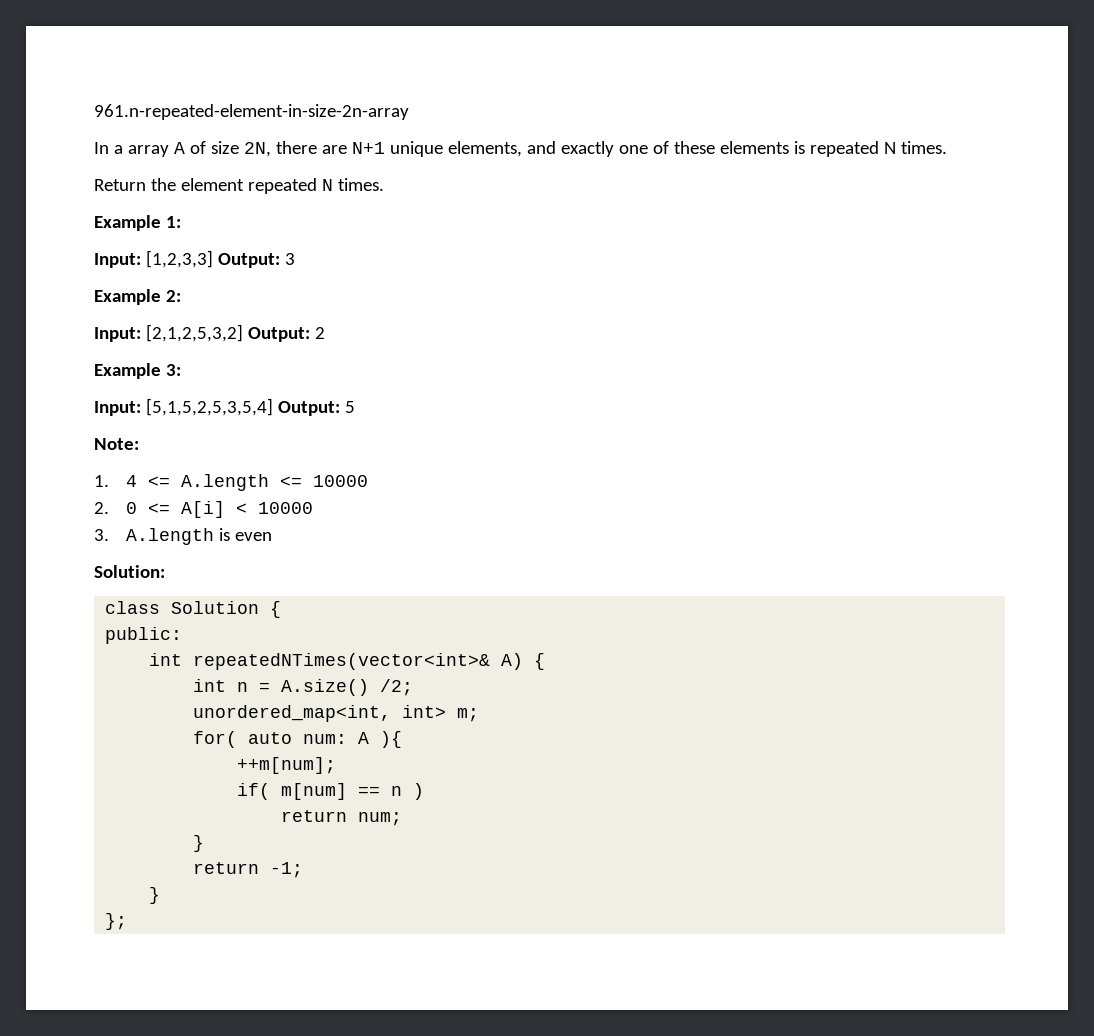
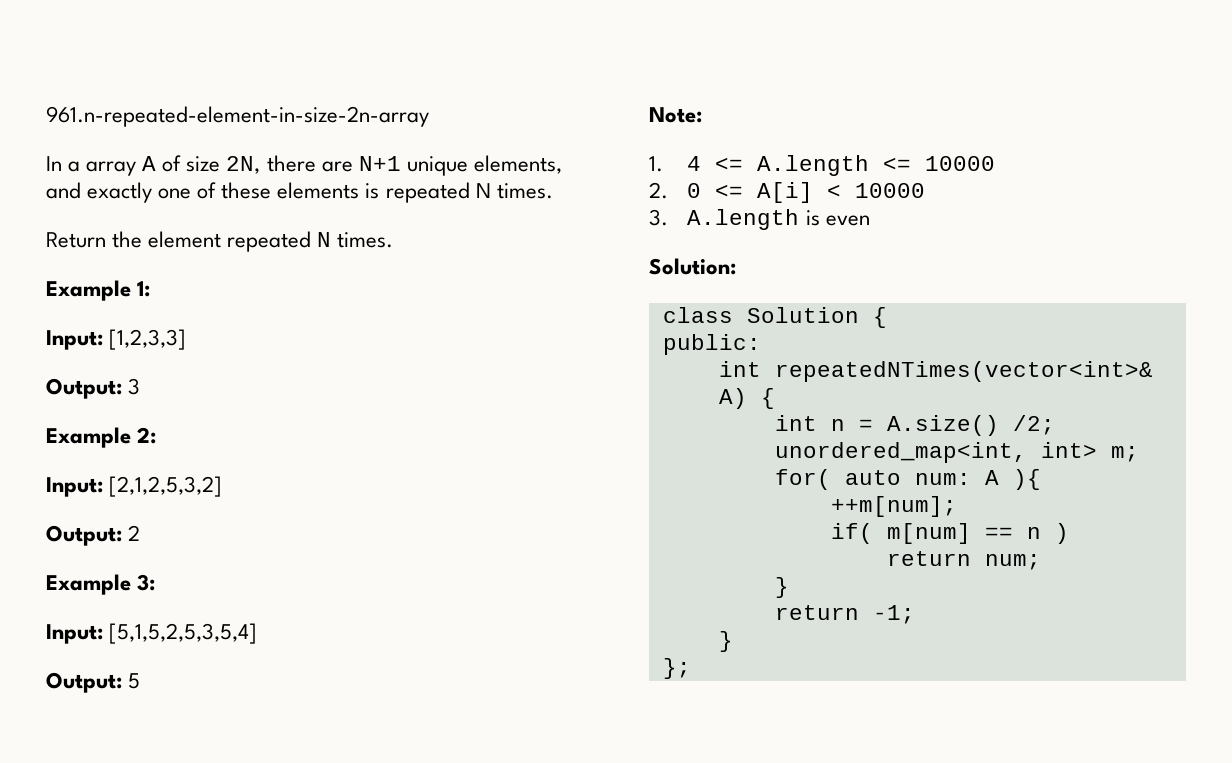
- Input: [1,2,3,3] Output: 3
+ Input: [1,2,3,3]
+ Output: 3
- Input: [2,1,2,5,3,2] Output: 2
+ Input: [2,1,2,5,3,2]
+ Output: 2
- Input: [5,1,5,2,5,3,5,4] Output: 5
+ Input: [5,1,5,2,5,3,5,4]
+ Output: 5

